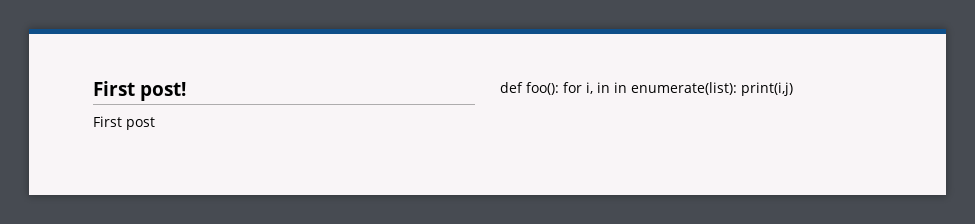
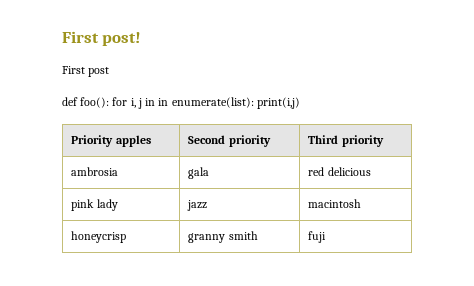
- def foo(): for i, in in enumerate(list): print(i,j)
+ def foo(): for i, j in in enumerate(list): print(i,j)
+ Priority apples | Second priority | Third priority
+ ambrosia | gala | red delicious
+ pink lady | jazz | macintosh
+ honeycrisp | granny smith | fuji

